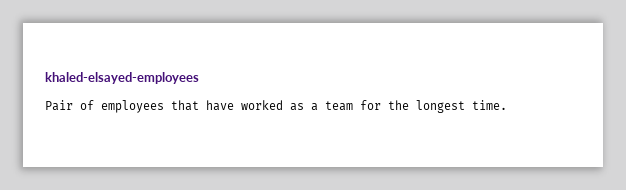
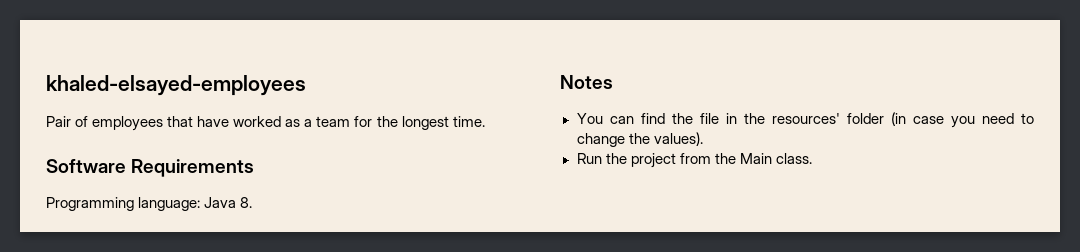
+ Software Requirements
+ Programming language: Java 8.
+ Notes
+ You can find the file in the resources' folder (in case you need to change the values).
+ Run the project from the Main class.

